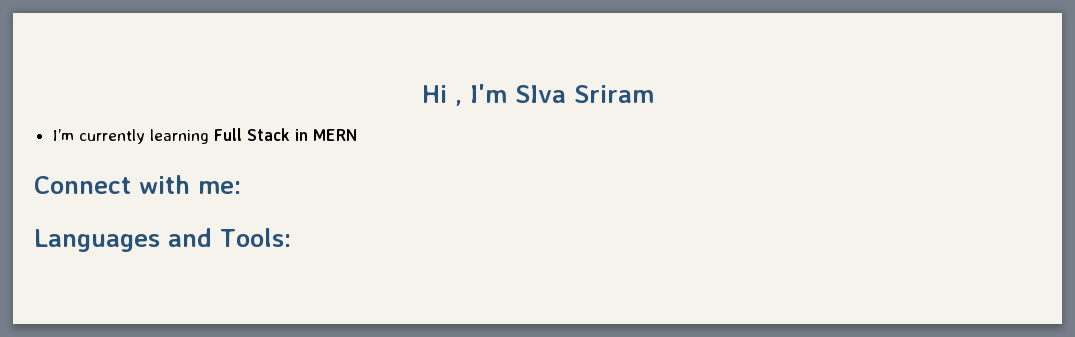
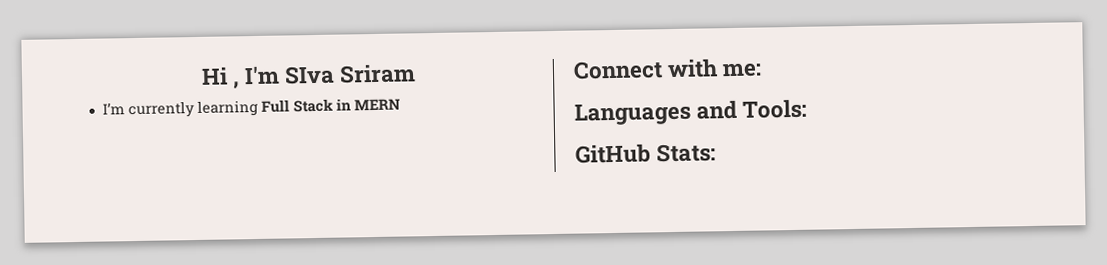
+ GitHub Stats:

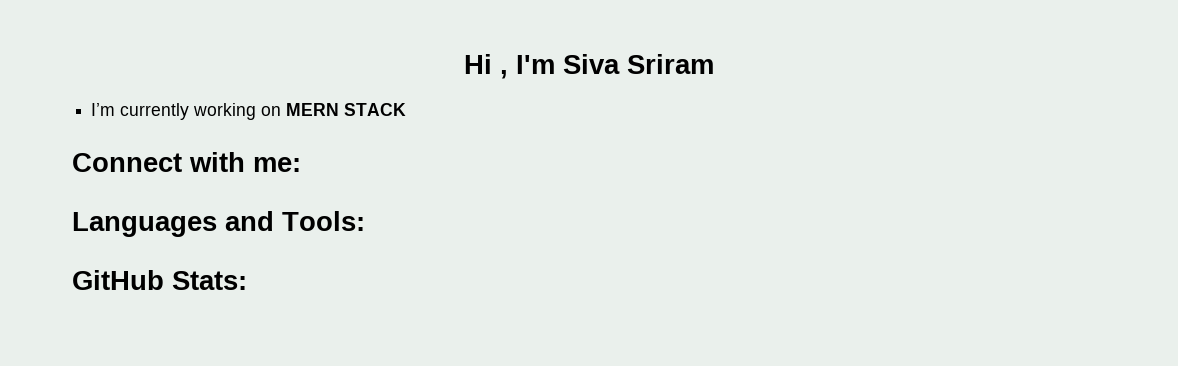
- Hi , I'm SIva Sriram
+ Hi , I'm Siva Sriram
- I’m currently learning Full Stack in MERN
+ I’m currently working on MERN STACK

